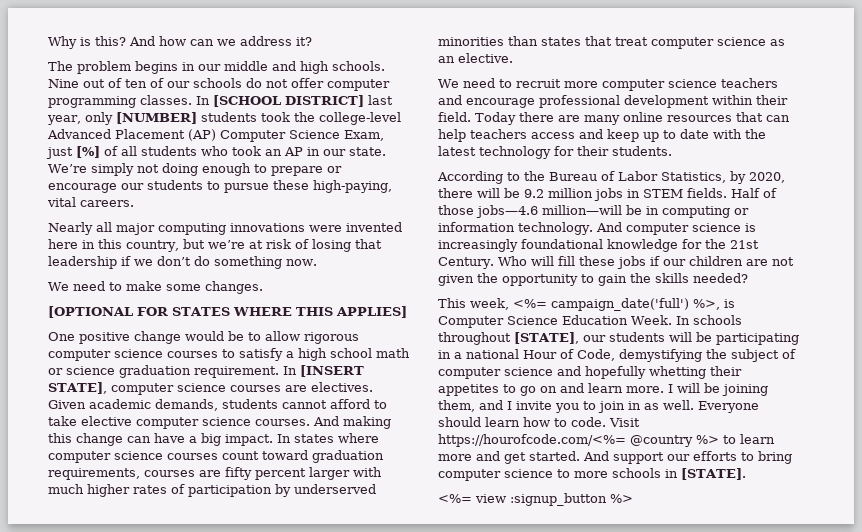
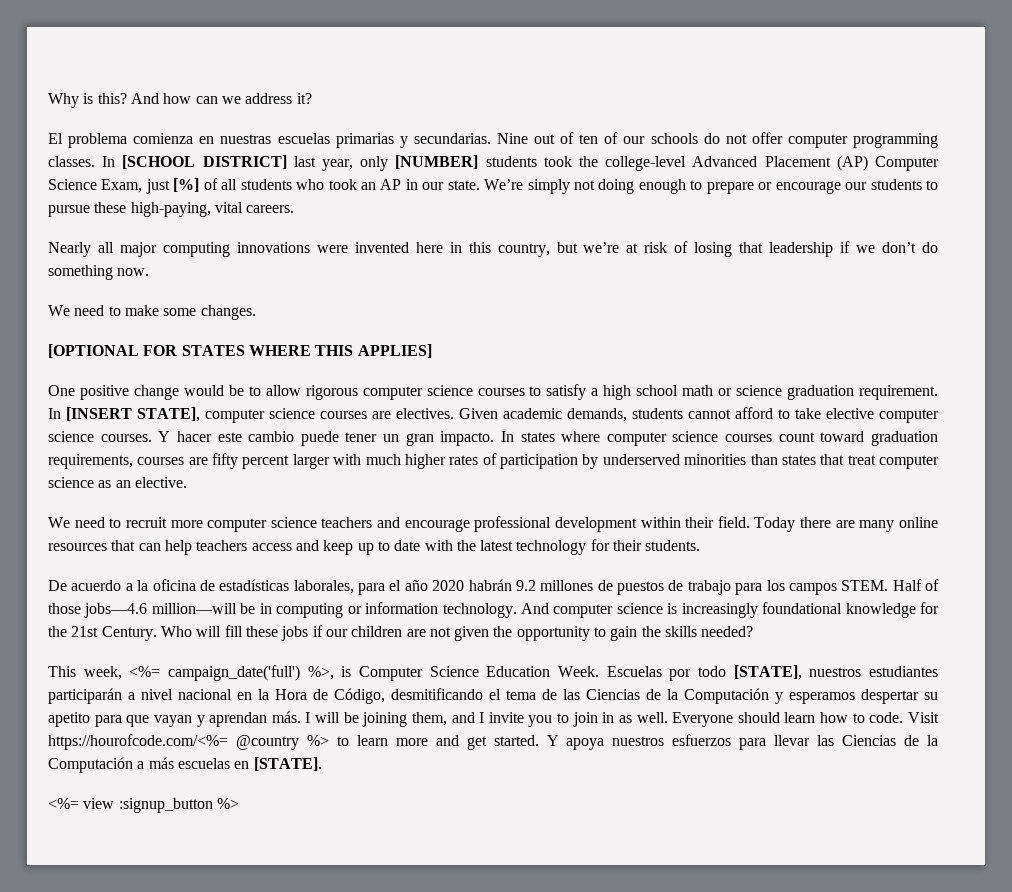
- The problem begins in our middle and high schools.
+ El problema comienza en nuestras escuelas primarias y secundarias.
- And making this change can have a big impact.
+ Y hacer este cambio puede tener un gran impacto.
- According to the Bureau of Labor Statistics, by 2020, there will be 9.2 million jobs in STEM fields.
+ De acuerdo a la oficina de estadísticas laborales, para el año 2020 habrán 9.2 millones de puestos de trabajo para los campos STEM.
- In schools throughout [STATE], our students will be participating in a national Hour of Code, demystifying the subject of computer science and hopefully whetting their appetites to go on and learn more.
+ Escuelas por todo [STATE], nuestros estudiantes participarán a nivel nacional en la Hora de Código, desmitificando el tema de las Ciencias de la Computación y esperamos despertar su apetito para que vayan y aprendan más.
- And support our efforts to bring computer science to more schools in [STATE].
+ Y apoya nuestros esfuerzos para llevar las Ciencias de la Computación a más escuelas en [STATE].

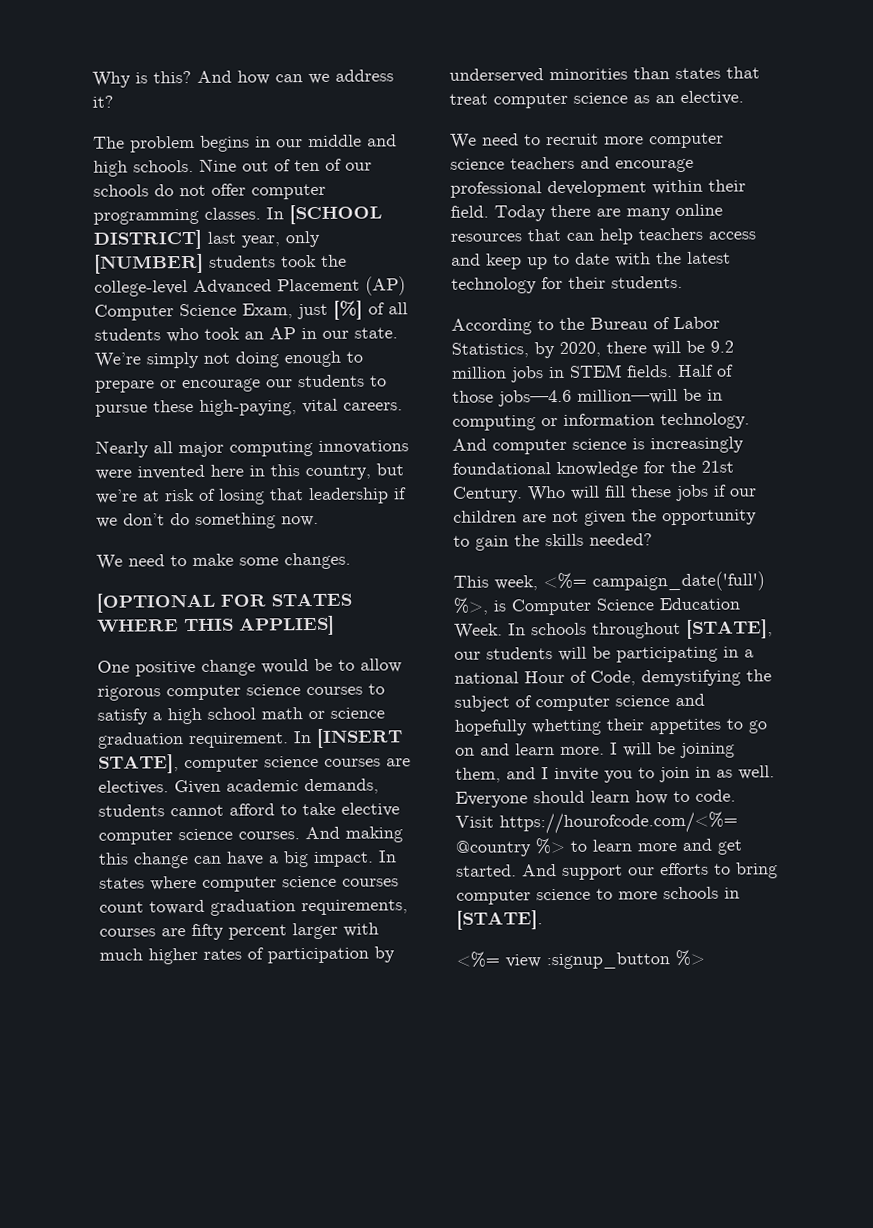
- El problema comienza en nuestras escuelas primarias y secundarias.
+ The problem begins in our middle and high schools.
- Y hacer este cambio puede tener un gran impacto.
+ And making this change can have a big impact.
- De acuerdo a la oficina de estadísticas laborales, para el año 2020 habrán 9.2 millones de puestos de trabajo para los campos STEM.
+ According to the Bureau of Labor Statistics, by 2020, there will be 9.2 million jobs in STEM fields.
- Escuelas por todo [STATE], nuestros estudiantes participarán a nivel nacional en la Hora de Código, desmitificando el tema de las Ciencias de la Computación y esperamos despertar su apetito para que vayan y aprendan más.
+ In schools throughout [STATE], our students will be participating in a national Hour of Code, demystifying the subject of computer science and hopefully whetting their appetites to go on and learn more.
- Y apoya nuestros esfuerzos para llevar las Ciencias de la Computación a más escuelas en [STATE].
+ And support our efforts to bring computer science to more schools in [STATE].

